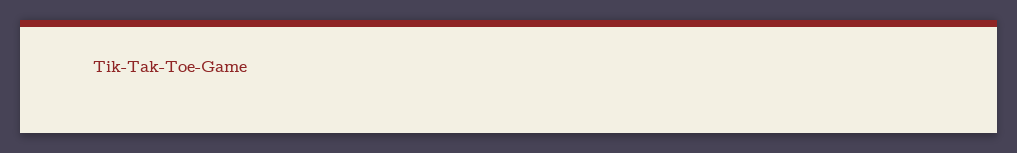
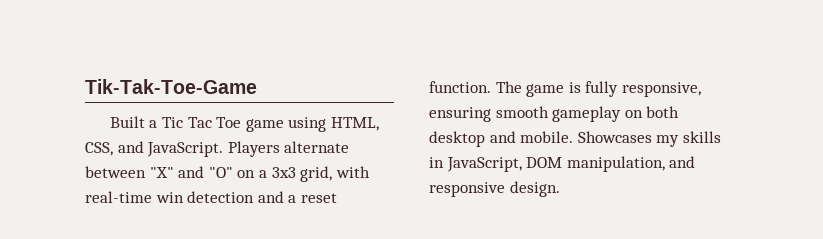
+ Built a Tic Tac Toe game using HTML, CSS, and JavaScript. Players alternate between "X" and "O" on a 3x3 grid, with real-time win detection and a reset function. The game is fully responsive, ensuring smooth gameplay on both desktop and mobile. Showcases my skills in JavaScript, DOM manipulation, and responsive design.

